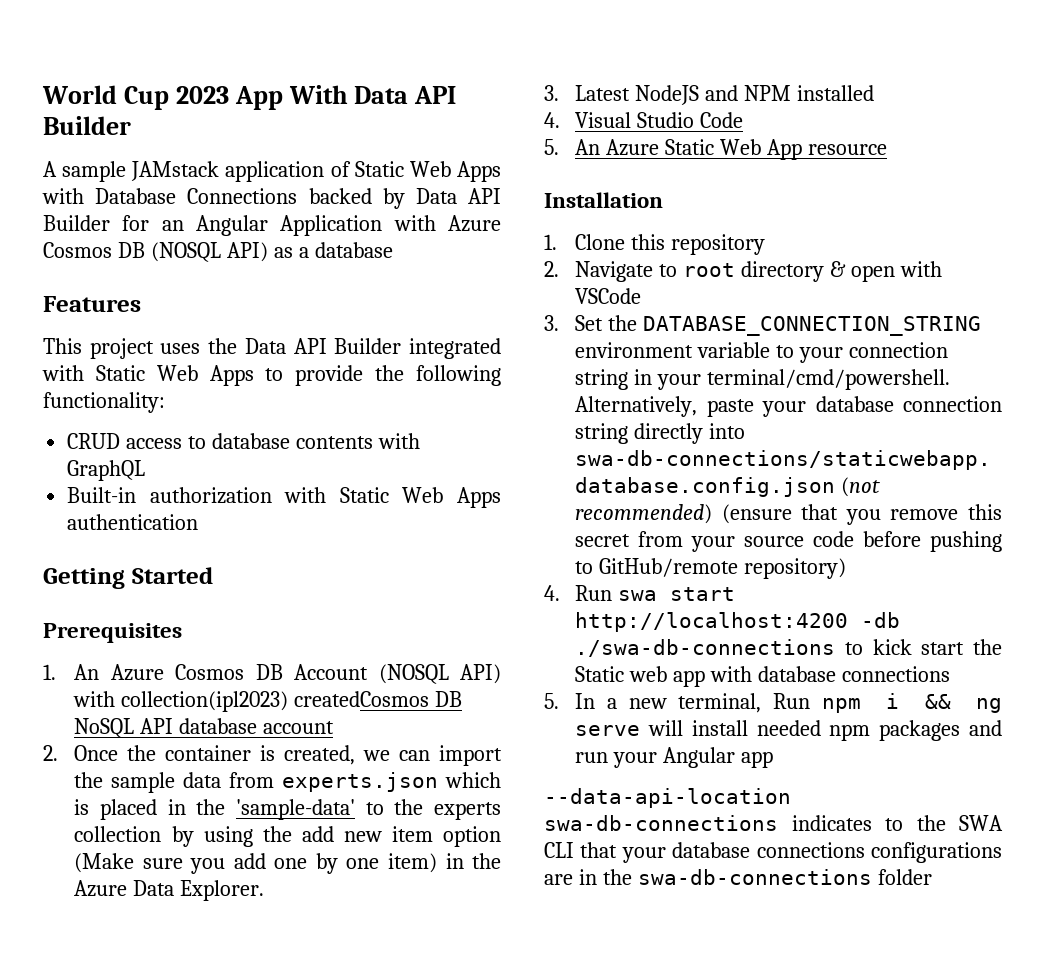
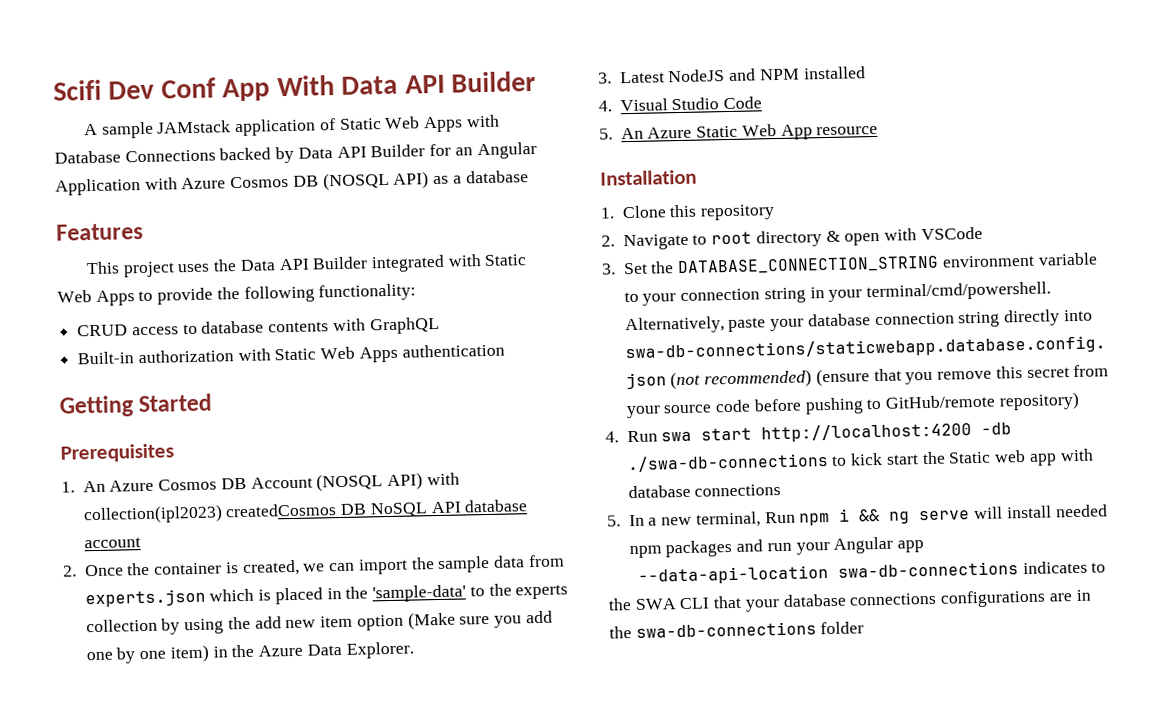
- World Cup 2023 App With Data API Builder
+ Scifi Dev Conf App With Data API Builder

